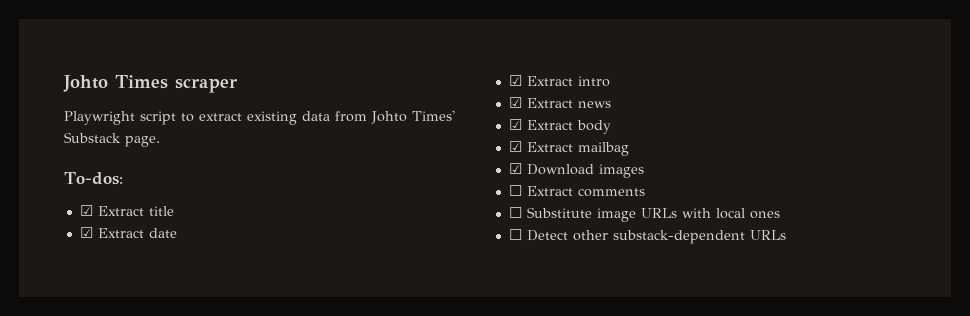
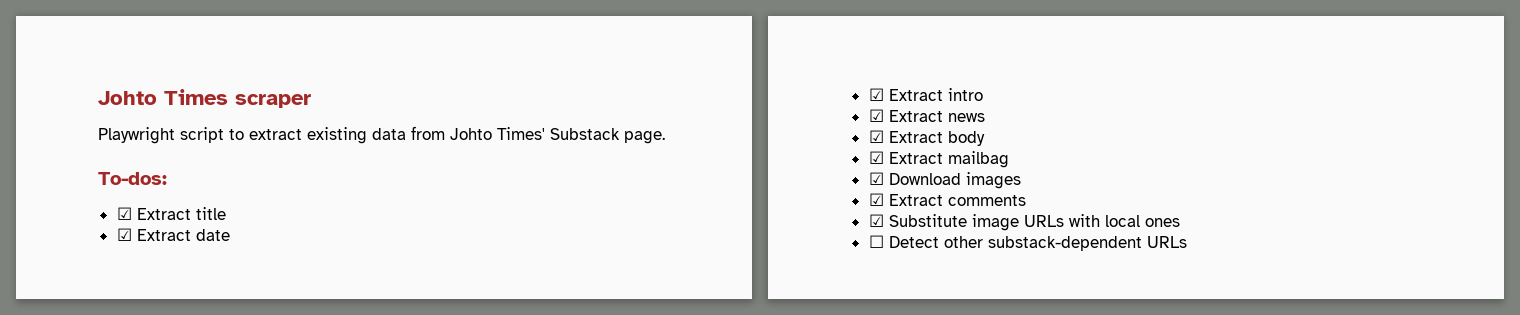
- ☐ Extract comments
+ ☑ Extract comments
- ☐ Substitute image URLs with local ones
+ ☑ Substitute image URLs with local ones

